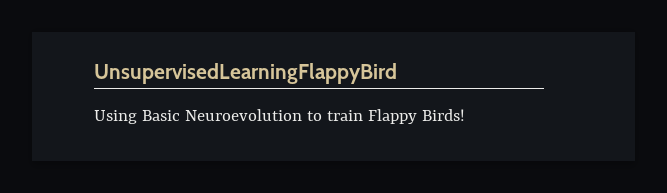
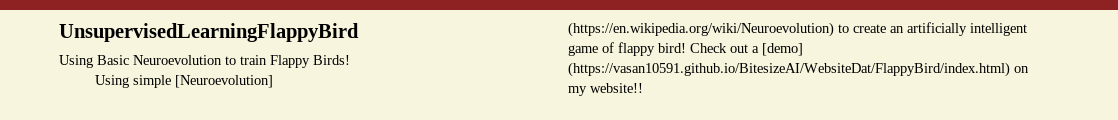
+ Using simple [Neuroevolution] (https://en.wikipedia.org/wiki/Neuroevolution) to create an artificially intelligent game of flappy bird! Check out a [demo] (https://vasan10591.github.io/BitesizeAI/WebsiteDat/FlappyBird/index.html) on my website!!

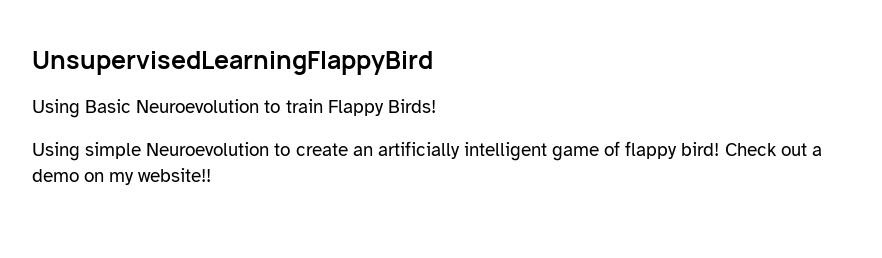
- Using simple [Neuroevolution] (https://en.wikipedia.org/wiki/Neuroevolution) to create an artificially intelligent game of flappy bird!
+ Using simple Neuroevolution to create an artificially intelligent game of flappy bird!
- Check out a [demo] (https://vasan10591.github.io/BitesizeAI/WebsiteDat/FlappyBird/index.html) on my website!!
+ Check out a demo on my website!!

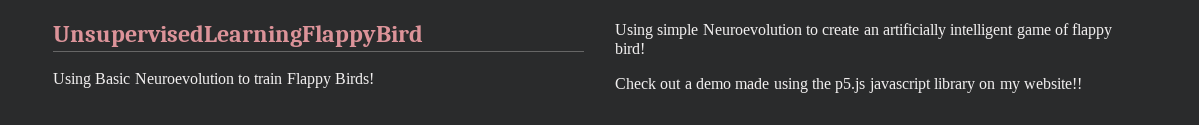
- Using simple Neuroevolution to create an artificially intelligent game of flappy bird! Check out a demo on my website!!
+ Using simple Neuroevolution to create an artificially intelligent game of flappy bird!
+ Check out a demo made using the p5.js javascript library on my website!!

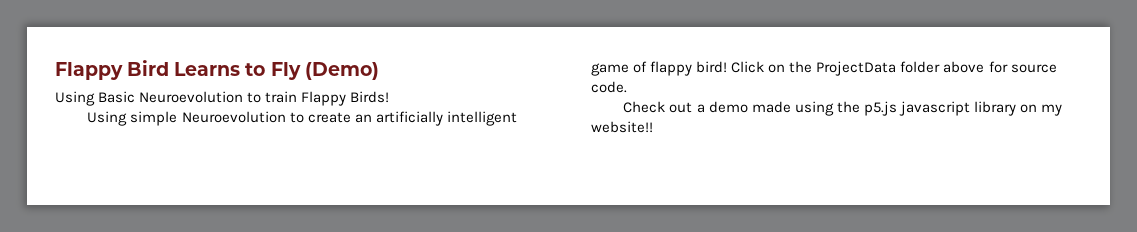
- UnsupervisedLearningFlappyBird
+ Flappy Bird Learns to Fly (Demo)
+ Click on the ProjectData folder above for source code.

